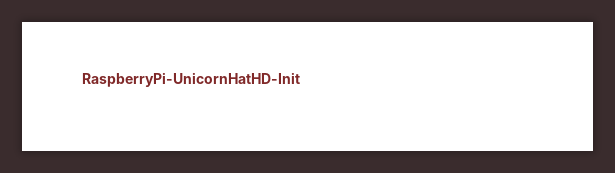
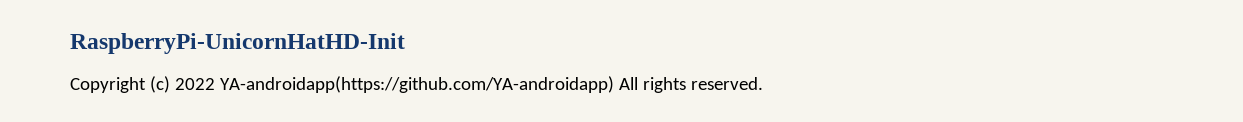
+ Copyright (c) 2022 YA-androidapp(https://github.com/YA-androidapp) All rights reserved.

